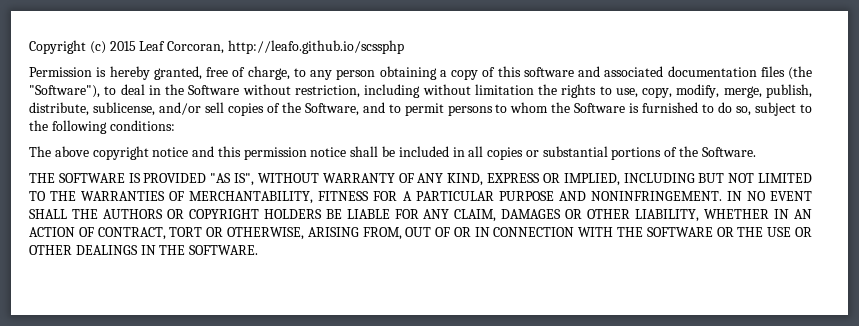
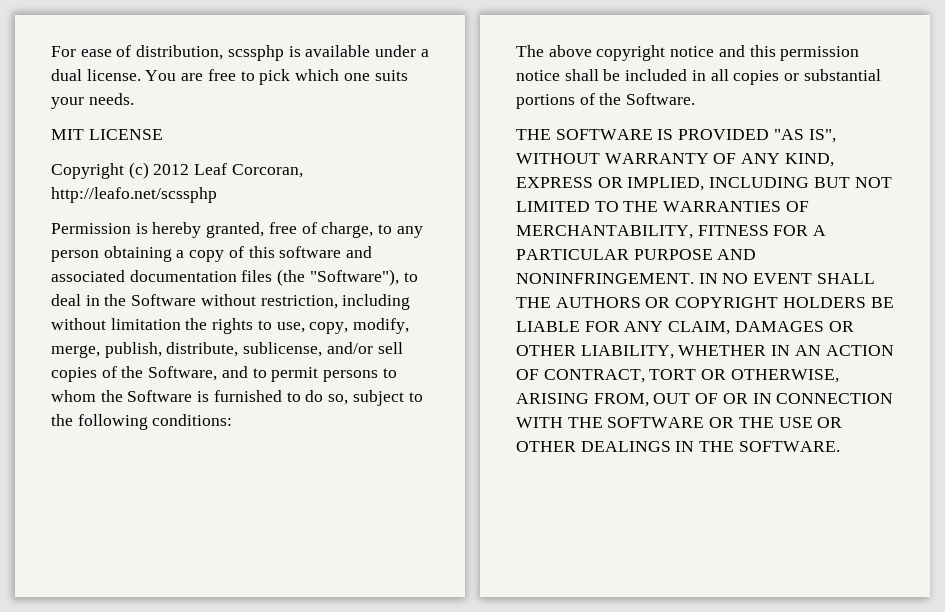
+ For ease of distribution, scssphp is available under a dual license. You are free to pick which one suits your needs.
+ MIT LICENSE
- Copyright (c) 2015 Leaf Corcoran, http://leafo.github.io/scssphp
+ Copyright (c) 2012 Leaf Corcoran, http://leafo.net/scssphp

